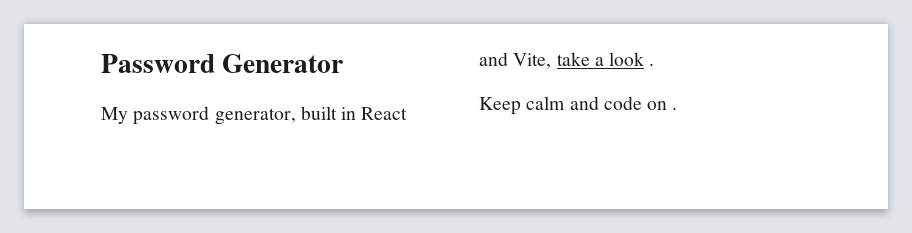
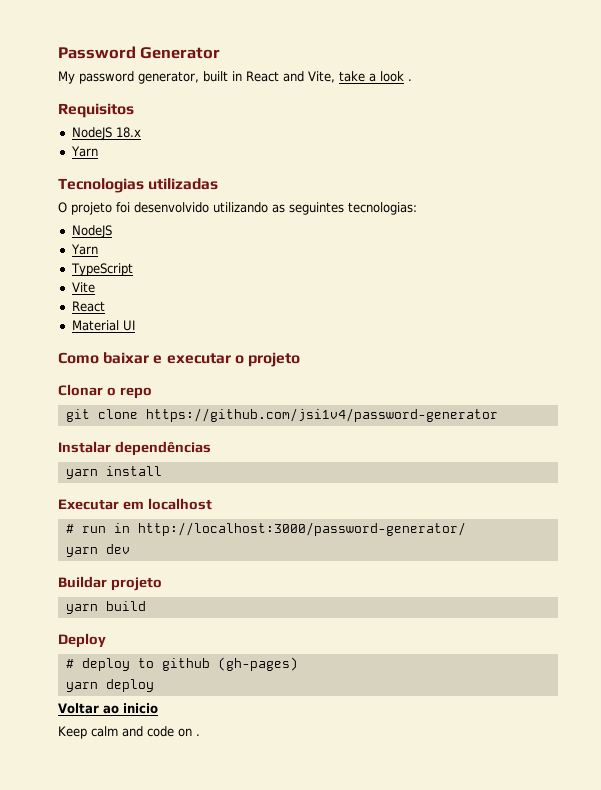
+ Requisitos
+ NodeJS 18.x
+ Yarn
+ Tecnologias utilizadas
+ O projeto foi desenvolvido utilizando as seguintes tecnologias:
+ NodeJS
+ Yarn
+ TypeScript
+ Vite
+ React
+ Material UI
+ Como baixar e executar o projeto
+ Clonar o repo
+ git clone https://github.com/jsi1v4/password-generator
+ Instalar dependências
+ yarn install
+ Executar em localhost
+ # run in http://localhost:3000/password-generator/
+ yarn dev
+ Buildar projeto
+ yarn build
+ Deploy
+ # deploy to github (gh-pages)
+ yarn deploy
+ Voltar ao inicio

